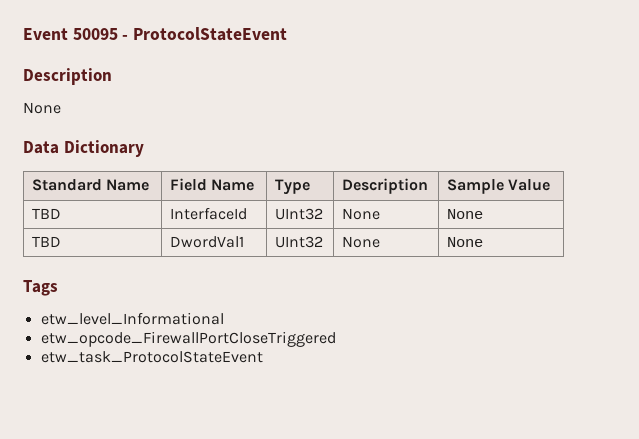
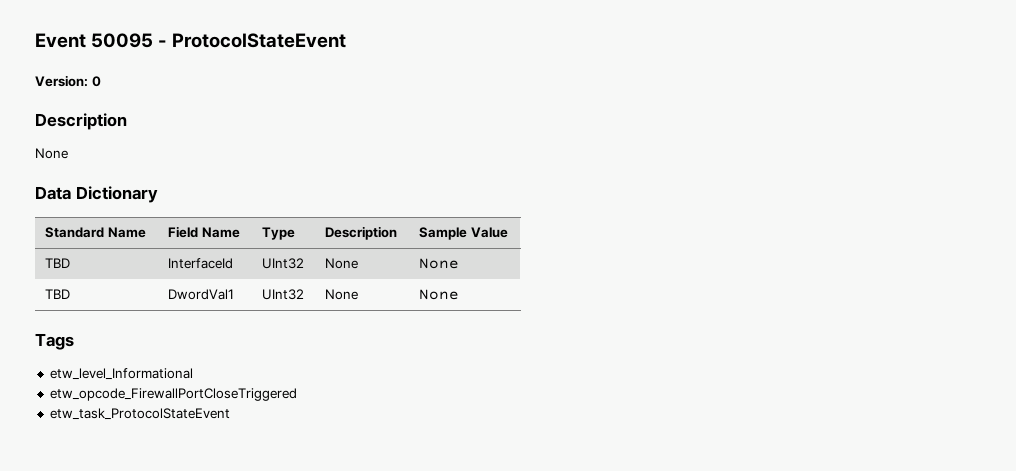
+ Version: 0

